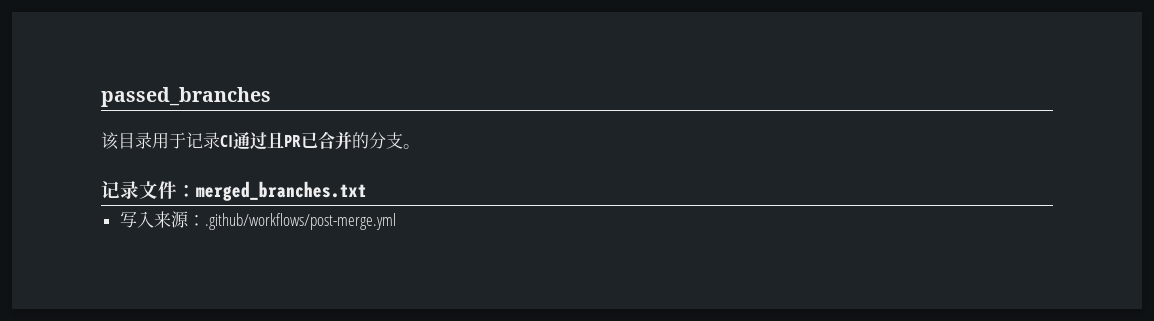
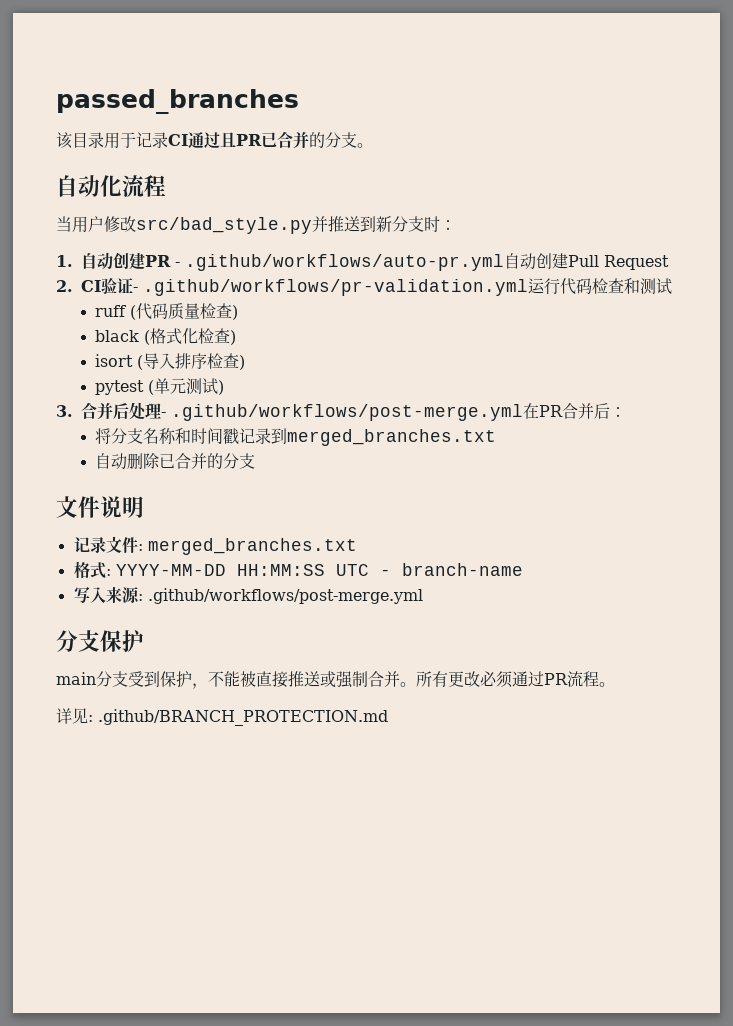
- 记录文件：merged_branches.txt
- 写入来源：.github/workflows/post-merge.yml
+ 自动化流程
+ 当用户修改src/bad_style.py并推送到新分支时：
+ 1.自动创建PR - .github/workflows/auto-pr.yml自动创建Pull Request
+ 2. CI验证- .github/workflows/pr-validation.yml运行代码检查和测试
+ ruff (代码质量检查)
+ black (格式化检查)
+ isort (导入排序检查)
+ pytest (单元测试)
+ 3.合并后处理- .github/workflows/post-merge.yml在PR合并后：
+ 将分支名称和时间戳记录到merged_branches.txt
+ 自动删除已合并的分支
+ 文件说明
+ 记录文件: merged_branches.txt
+ 格式: YYYY-MM-DD HH:MM:SS UTC - branch-name
+ 写入来源: .github/workflows/post-merge.yml
+ 分支保护
+ main分支受到保护，不能被直接推送或强制合并。所有更改必须通过PR流程。
+ 详见: .github/BRANCH_PROTECTION.md

